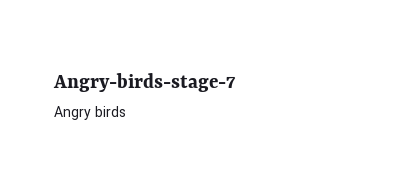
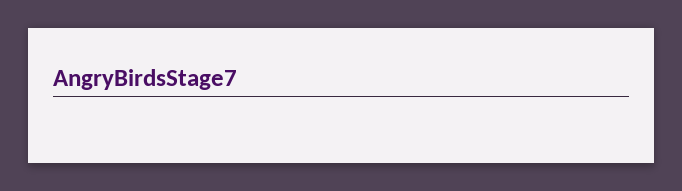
- Angry-birds-stage-7
- Angry birds
+ AngryBirdsStage7

